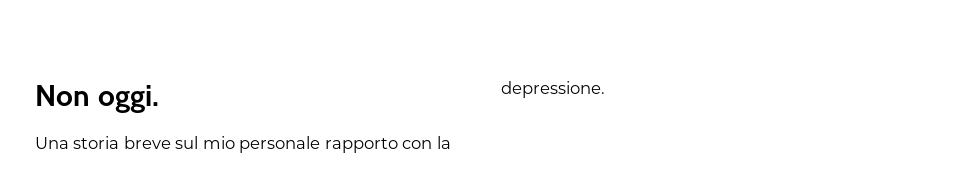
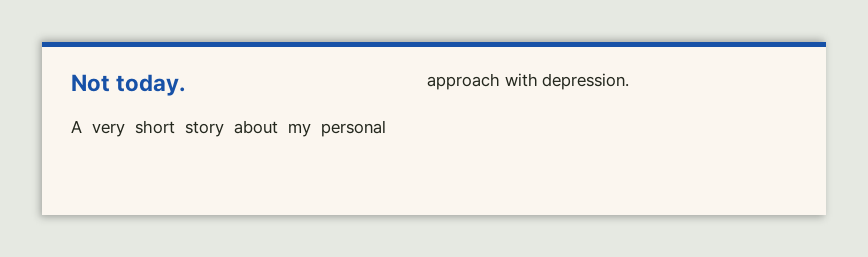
- Non oggi.
- Una storia breve sul mio personale rapporto con la depressione.
+ Not today.
+ A very short story about my personal approach with depression.

